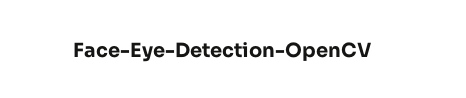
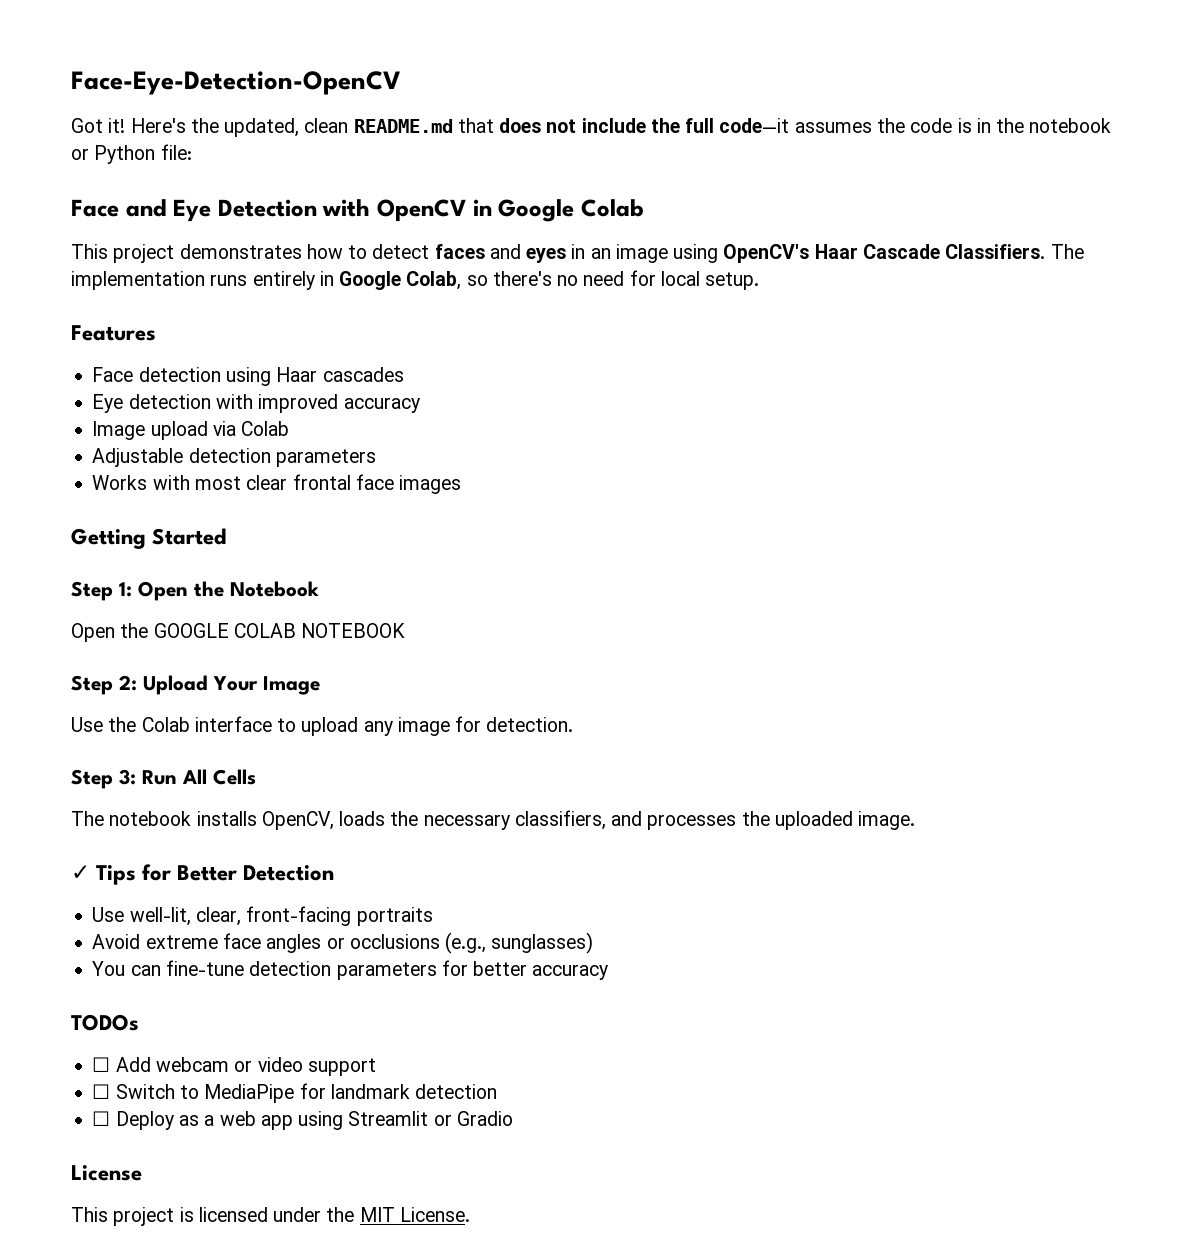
+ Got it! Here's the updated, clean README.md that does not include the full code—it assumes the code is in the notebook or Python file:
+ Face and Eye Detection with OpenCV in Google Colab
+ This project demonstrates how to detect faces and eyes in an image using OpenCV's Haar Cascade Classifiers. The implementation runs entirely in Google Colab, so there's no need for local setup.
+ Features
+ Face detection using Haar cascades
+ Eye detection with improved accuracy
+ Image upload via Colab
+ Adjustable detection parameters
+ Works with most clear frontal face images
+ Getting Started
+ Step 1: Open the Notebook
+ Open the GOOGLE COLAB NOTEBOOK
+ Step 2: Upload Your Image
+ Use the Colab interface to upload any image for detection.
+ Step 3: Run All Cells
+ The notebook installs OpenCV, loads the necessary classifiers, and processes the uploaded image.
+ ✓ Tips for Better Detection
+ Use well-lit, clear, front-facing portraits
+ Avoid extreme face angles or occlusions (e.g., sunglasses)
+ You can fine-tune detection parameters for better accuracy
+ TODOs
+ ☐ Add webcam or video support
+ ☐ Switch to MediaPipe for landmark detection
+ ☐ Deploy as a web app using Streamlit or Gradio
+ License
+ This project is licensed under the MIT License.

